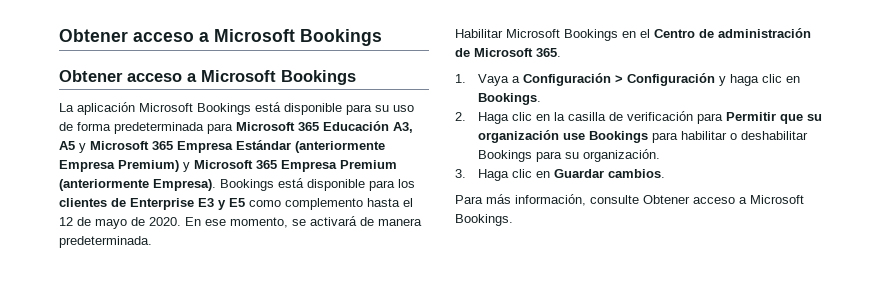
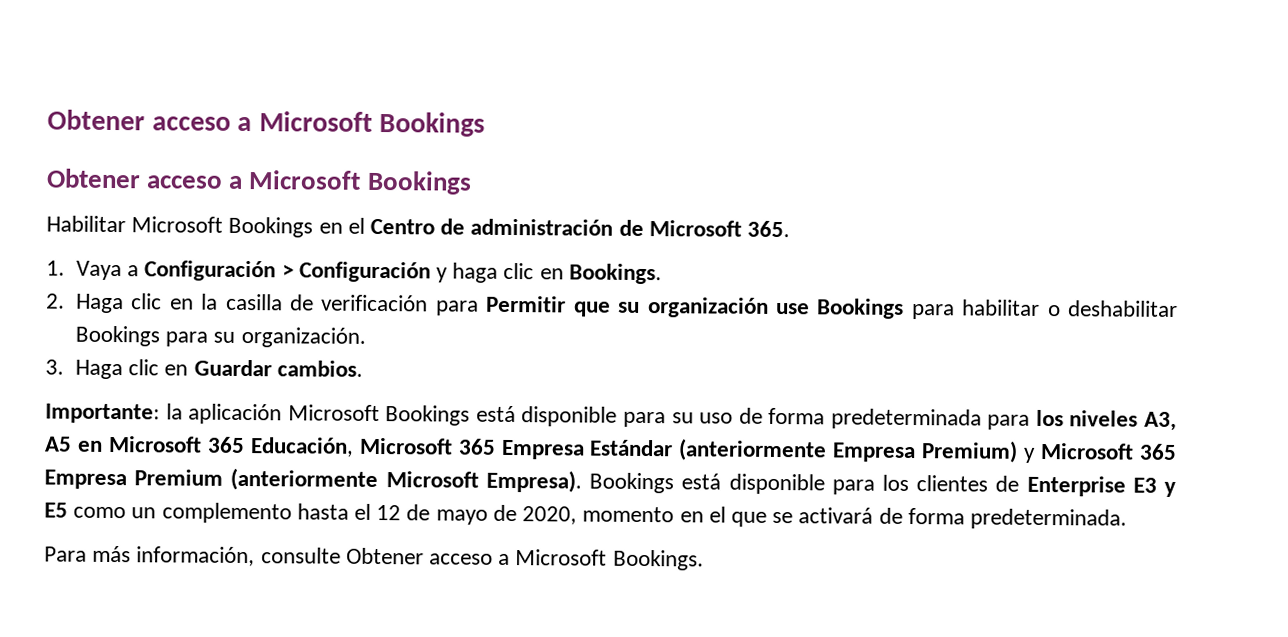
- La aplicación Microsoft Bookings está disponible para su uso de forma predeterminada para Microsoft 365 Educación A3, A5 y Microsoft 365 Empresa Estándar (anteriormente Empresa Premium) y Microsoft 365 Empresa Premium (anteriormente Empresa). Bookings está disponible para los clientes de Enterprise E3 y E5 como complemento hasta el 12 de mayo de 2020. En ese momento, se activará de manera predeterminada.
+ Importante: la aplicación Microsoft Bookings está disponible para su uso de forma predeterminada para los niveles A3, A5 en Microsoft 365 Educación, Microsoft 365 Empresa Estándar (anteriormente Empresa Premium) y Microsoft 365 Empresa Premium (anteriormente Microsoft Empresa). Bookings está disponible para los clientes de Enterprise E3 y E5 como un complemento hasta el 12 de mayo de 2020, momento en el que se activará de forma predeterminada.

